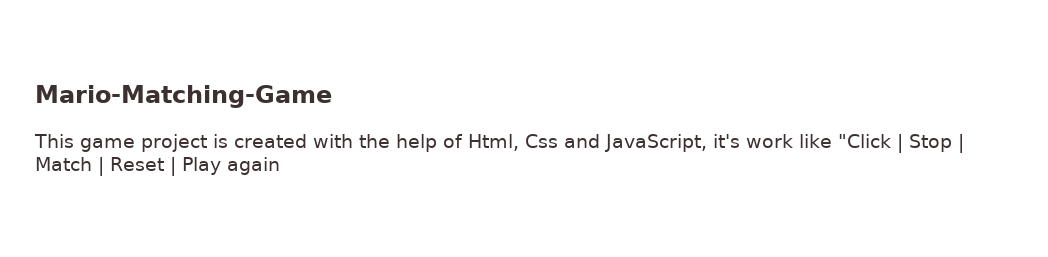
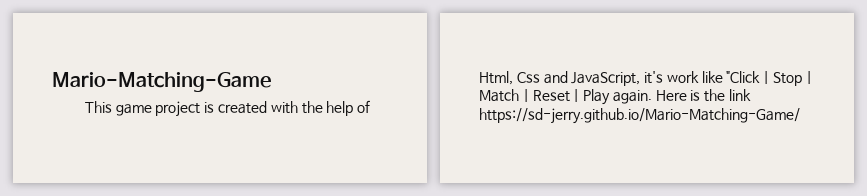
- This game project is created with the help of Html, Css and JavaScript, it's work like "Click | Stop | Match | Reset | Play again
+ This game project is created with the help of Html, Css and JavaScript, it's work like "Click | Stop | Match | Reset | Play again. Here is the link https://sd-jerry.github.io/Mario-Matching-Game/

